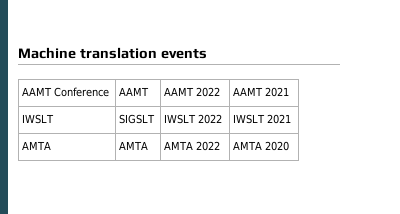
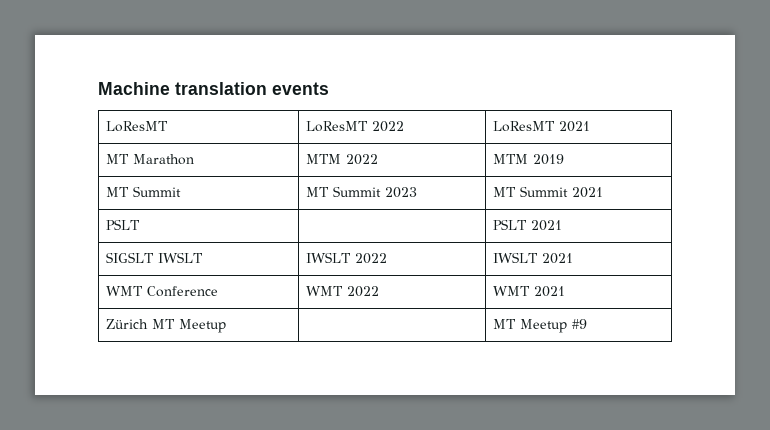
- AAMT Conference | AAMT | AAMT 2022 | AAMT 2021
- IWSLT | SIGSLT | IWSLT 2022 | IWSLT 2021
+ LoResMT | LoResMT 2022 | LoResMT 2021
+ MT Marathon | MTM 2022 | MTM 2019
+ MT Summit | MT Summit 2023 | MT Summit 2021
+ PSLT | | PSLT 2021
+ SIGSLT IWSLT | IWSLT 2022 | IWSLT 2021
- AMTA | AMTA | AMTA 2022 | AMTA 2020
+ WMT Conference | WMT 2022 | WMT 2021
+ Zürich MT Meetup | | MT Meetup #9

